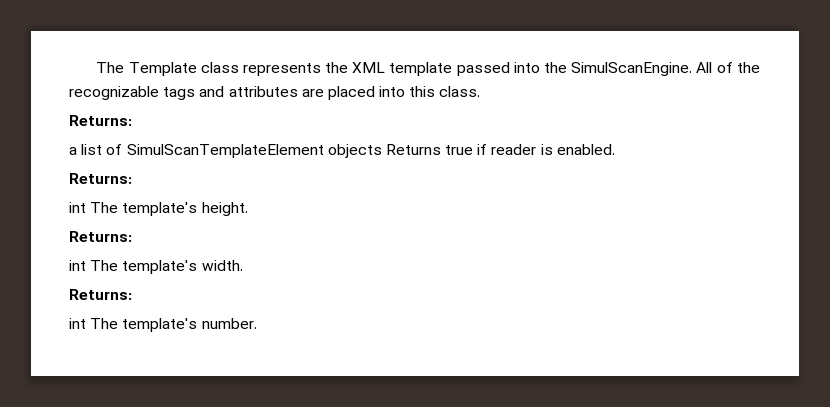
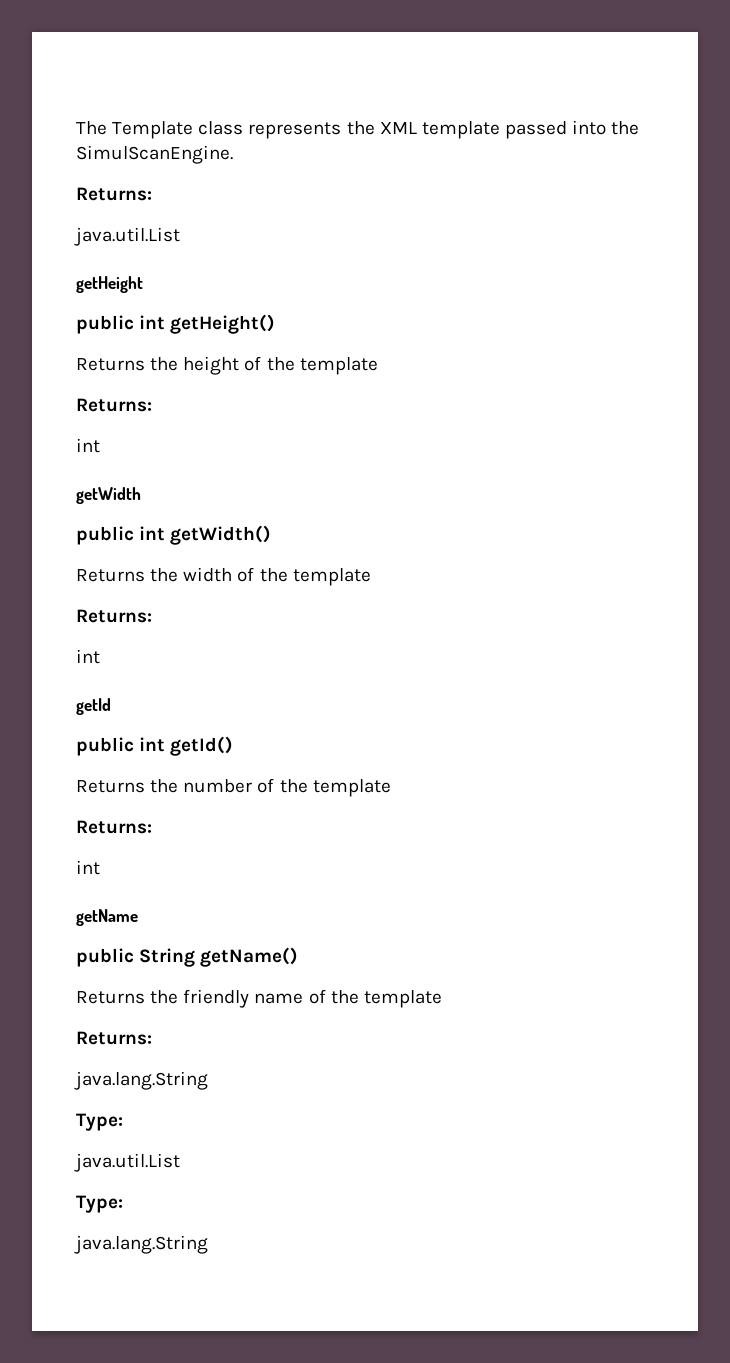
- The Template class represents the XML template passed into the SimulScanEngine. All of the recognizable tags and attributes are placed into this class.
+ The Template class represents the XML template passed into the SimulScanEngine.
  Returns:
- a list of SimulScanTemplateElement objects Returns true if reader is enabled.
+ java.util.List
+ getHeight
+ public int getHeight()
+ Returns the height of the template
  Returns:
- int The template's height.
+ int
+ getWidth
+ public int getWidth()
+ Returns the width of the template
  Returns:
- int The template's width.
+ int
+ getId
+ public int getId()
+ Returns the number of the template
  Returns:
- int The template's number.
+ int
+ getName
+ public String getName()
+ Returns the friendly name of the template
+ Returns:
+ java.lang.String
+ Type:
+ java.util.List
+ Type:
+ java.lang.String

